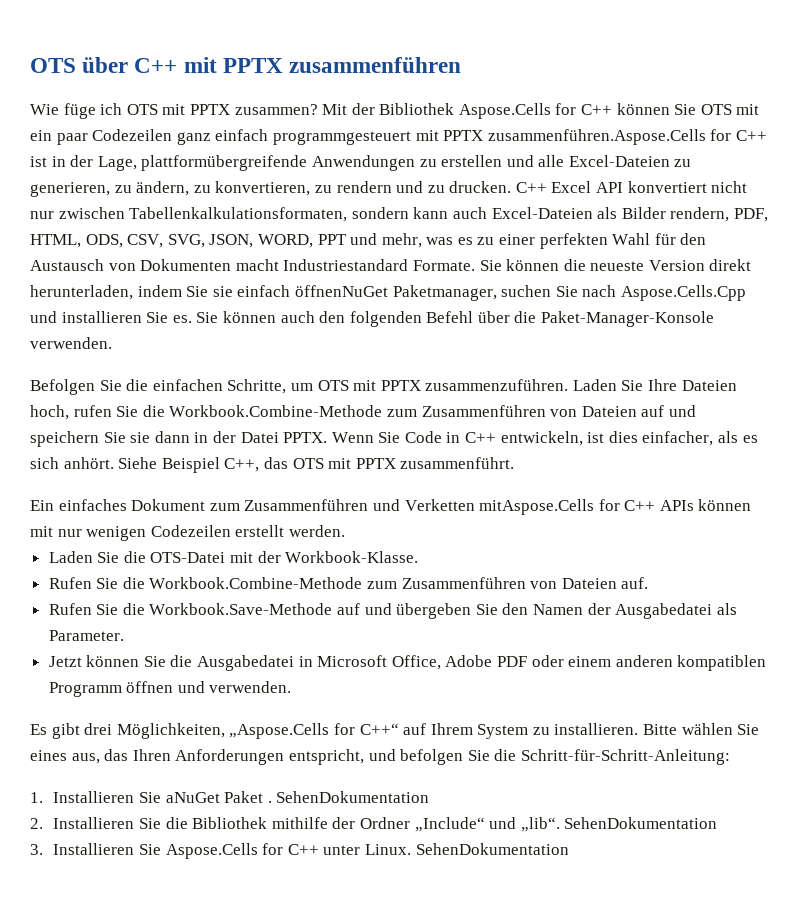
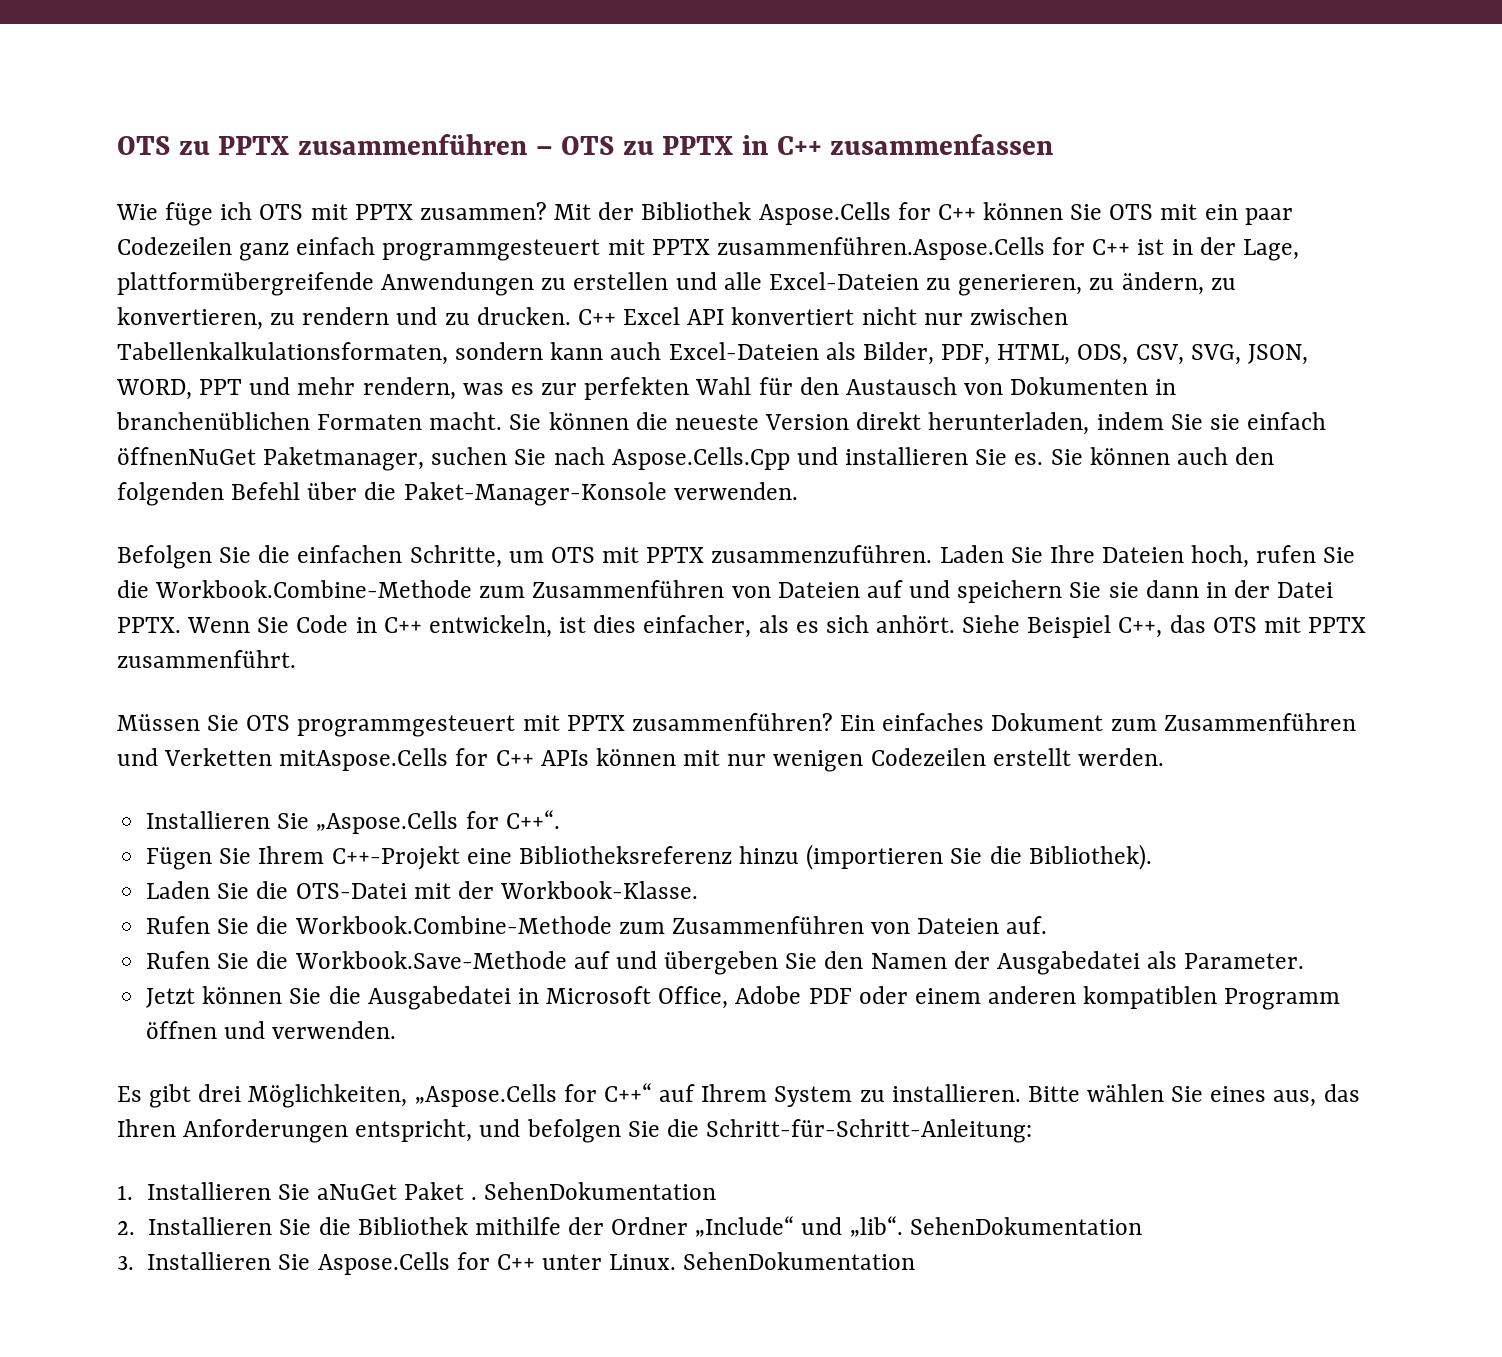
- OTS über C++ mit PPTX zusammenführen
+ OTS zu PPTX zusammenführen – OTS zu PPTX in C++ zusammenfassen
- C++ Excel API konvertiert nicht nur zwischen Tabellenkalkulationsformaten, sondern kann auch Excel-Dateien als Bilder rendern, PDF, HTML, ODS, CSV, SVG, JSON, WORD, PPT und mehr, was es zu einer perfekten Wahl für den Austausch von Dokumenten macht Industriestandard Formate.
+ C++ Excel API konvertiert nicht nur zwischen Tabellenkalkulationsformaten, sondern kann auch Excel-Dateien als Bilder, PDF, HTML, ODS, CSV, SVG, JSON, WORD, PPT und mehr rendern, was es zur perfekten Wahl für den Austausch von Dokumenten in branchenüblichen Formaten macht.
+ Müssen Sie OTS programmgesteuert mit PPTX zusammenführen?
+ Installieren Sie „Aspose.Cells for C++“.
+ Fügen Sie Ihrem C++-Projekt eine Bibliotheksreferenz hinzu (importieren Sie die Bibliothek).

